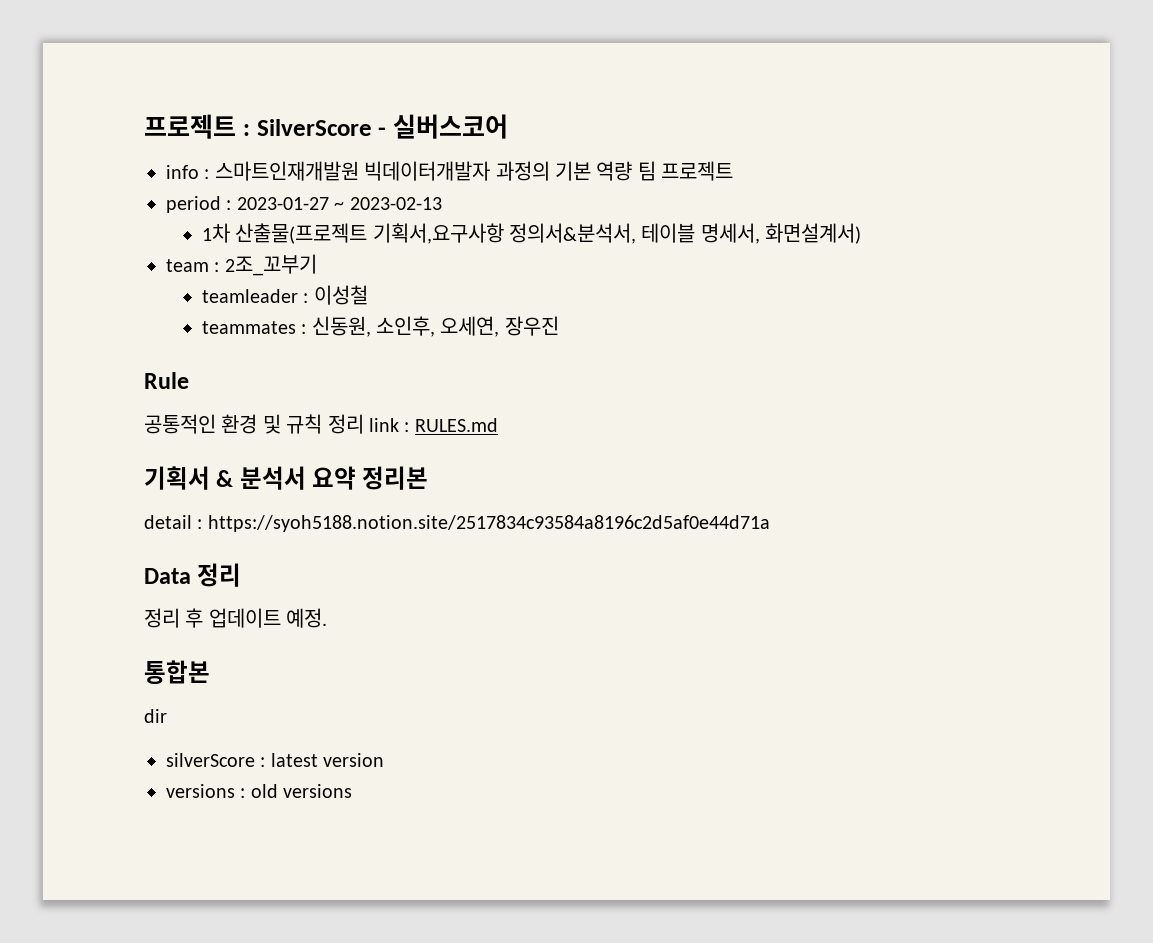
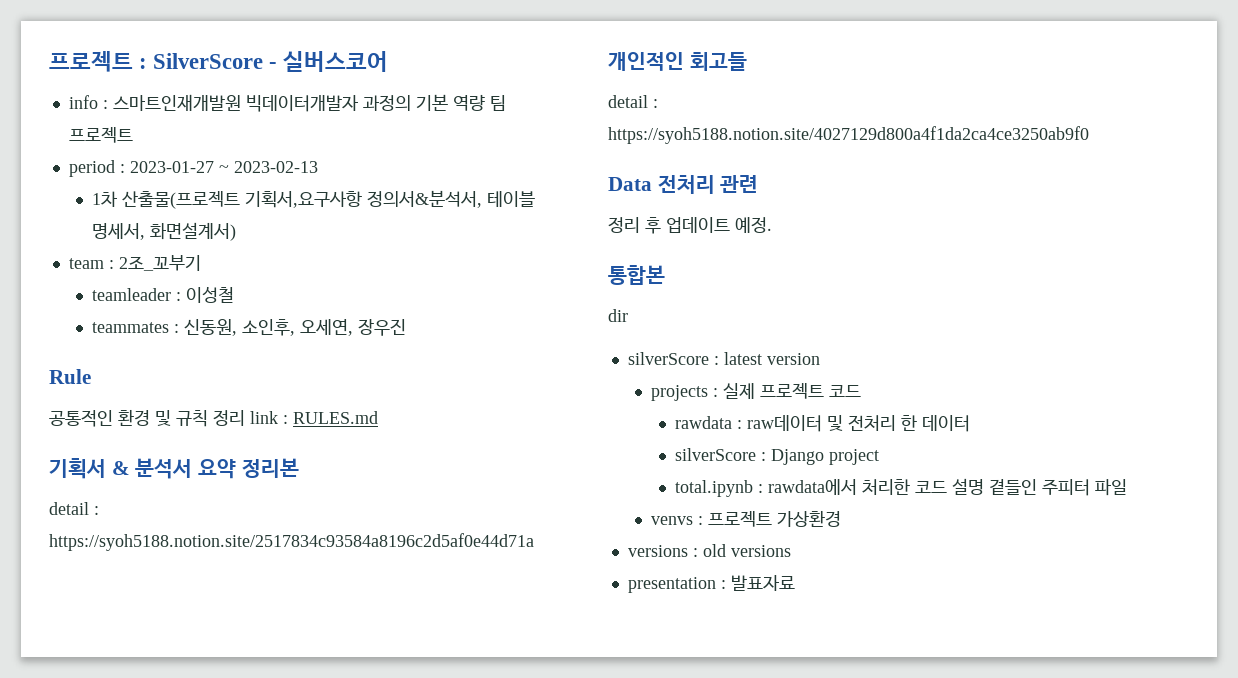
+ 개인적인 회고들
+ detail : https://syoh5188.notion.site/4027129d800a4f1da2ca4ce3250ab9f0
- Data 정리
+ Data 전처리 관련
+ projects : 실제 프로젝트 코드
+ rawdata : raw데이터 및 전처리 한 데이터
+ silverScore : Django project
+ total.ipynb : rawdata에서 처리한 코드 설명 곁들인 주피터 파일
+ venvs : 프로젝트 가상환경
+ presentation : 발표자료

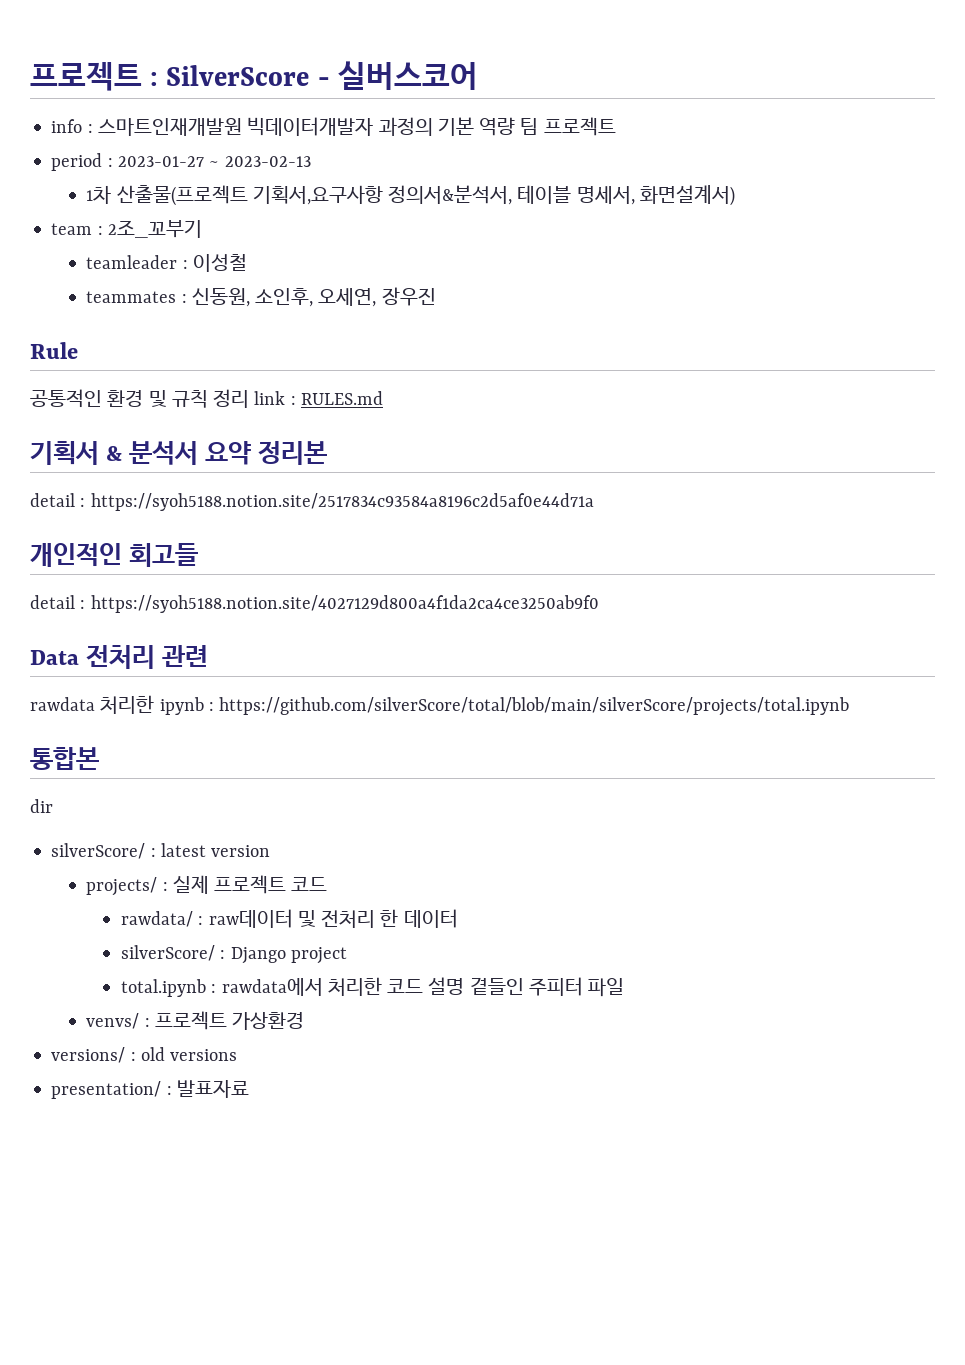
- 정리 후 업데이트 예정.
+ rawdata 처리한 ipynb : https://github.com/silverScore/total/blob/main/silverScore/projects/total.ipynb
- silverScore : latest version
+ silverScore/ : latest version
- projects : 실제 프로젝트 코드
+ projects/ : 실제 프로젝트 코드
- rawdata : raw데이터 및 전처리 한 데이터
+ rawdata/ : raw데이터 및 전처리 한 데이터
- silverScore : Django project
+ silverScore/ : Django project
- venvs : 프로젝트 가상환경
+ venvs/ : 프로젝트 가상환경
- versions : old versions
+ versions/ : old versions
- presentation : 발표자료
+ presentation/ : 발표자료

